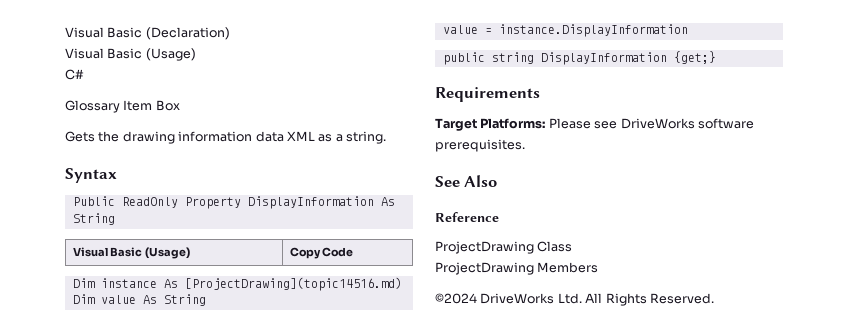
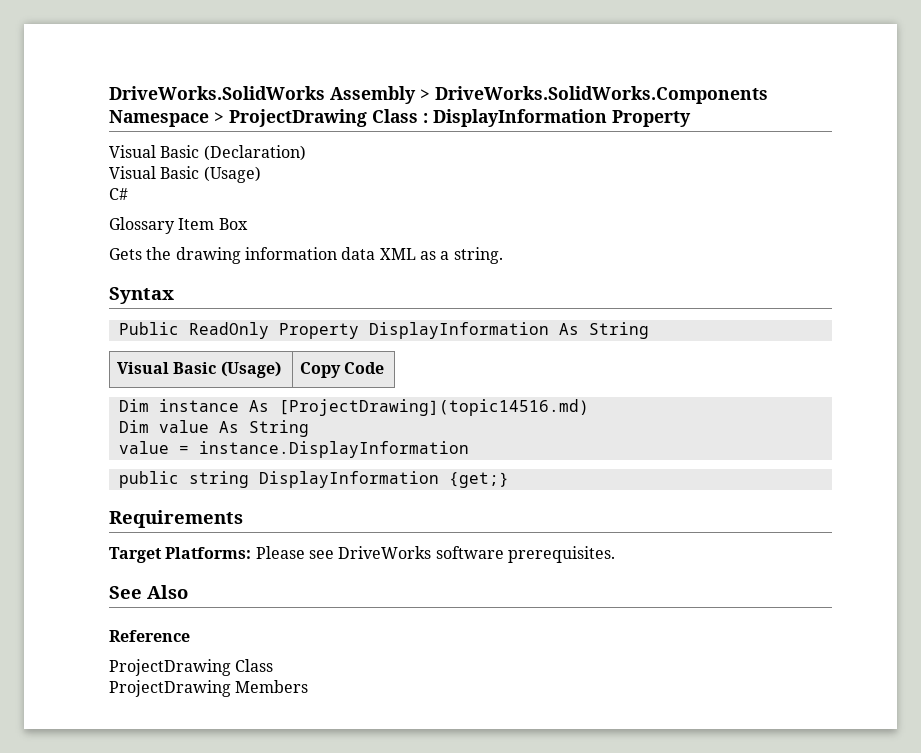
+ DriveWorks.SolidWorks Assembly > DriveWorks.SolidWorks.Components Namespace > ProjectDrawing Class : DisplayInformation Property
- ©2024 DriveWorks Ltd. All Rights Reserved.

